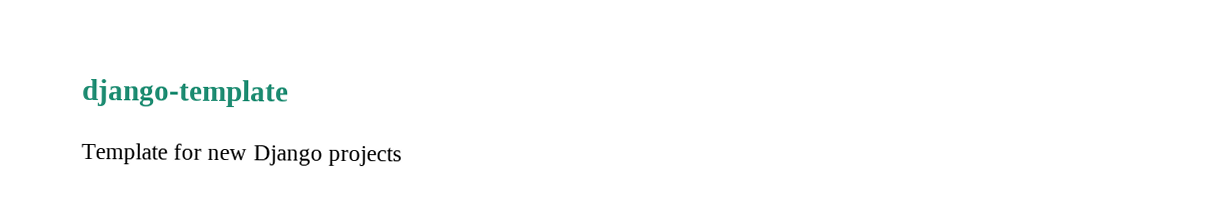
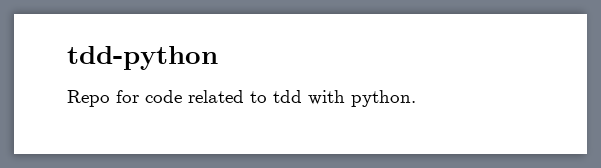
- django-template
- Template for new Django projects
+ tdd-python
+ Repo for code related to tdd with python.

